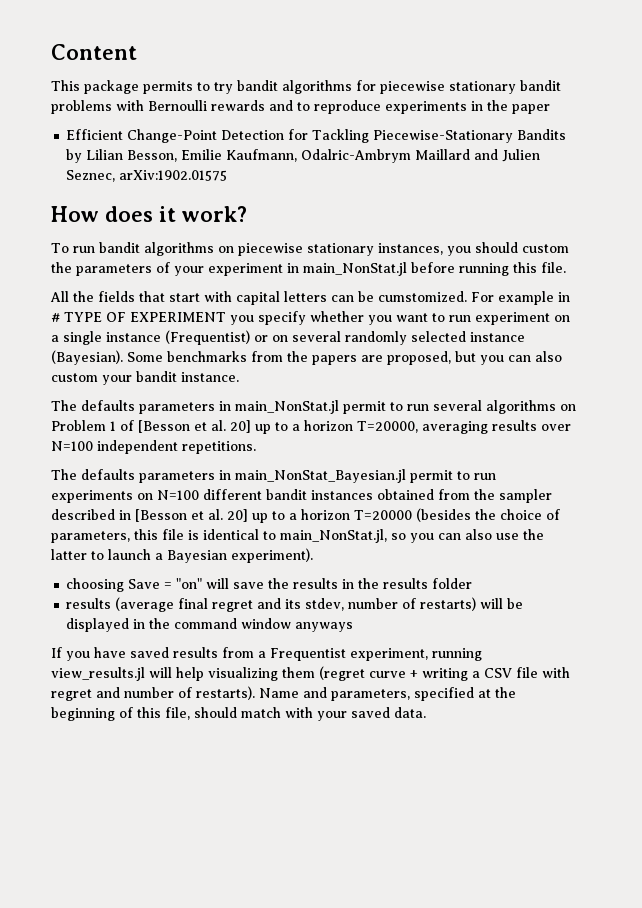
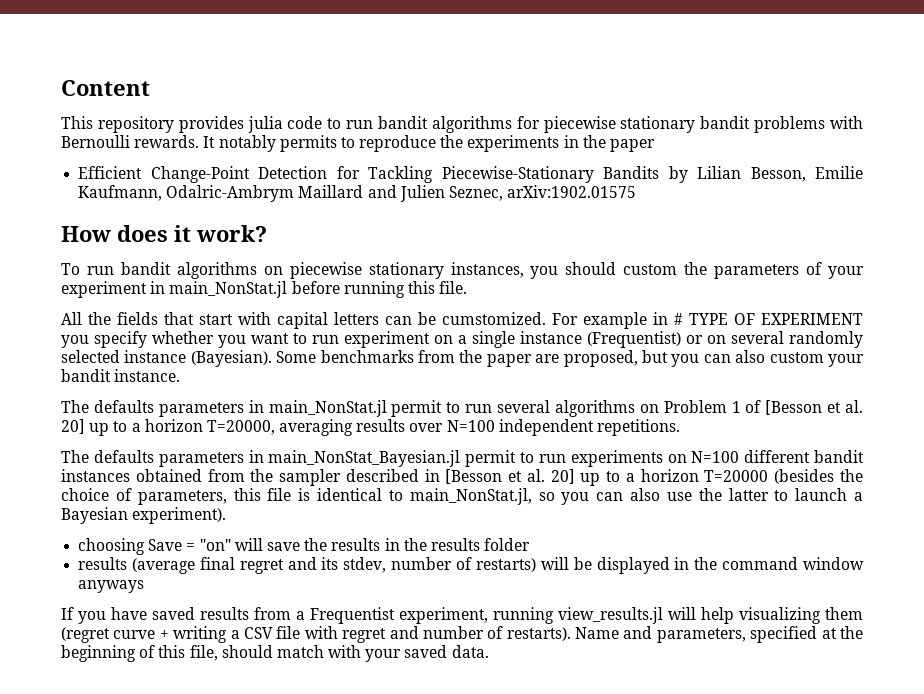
- This package permits to try bandit algorithms for piecewise stationary bandit problems with Bernoulli rewards and to reproduce experiments in the paper
+ This repository provides julia code to run bandit algorithms for piecewise stationary bandit problems with Bernoulli rewards. It notably permits to reproduce the experiments in the paper
- Some benchmarks from the papers are proposed, but you can also custom your bandit instance.
+ Some benchmarks from the paper are proposed, but you can also custom your bandit instance.

